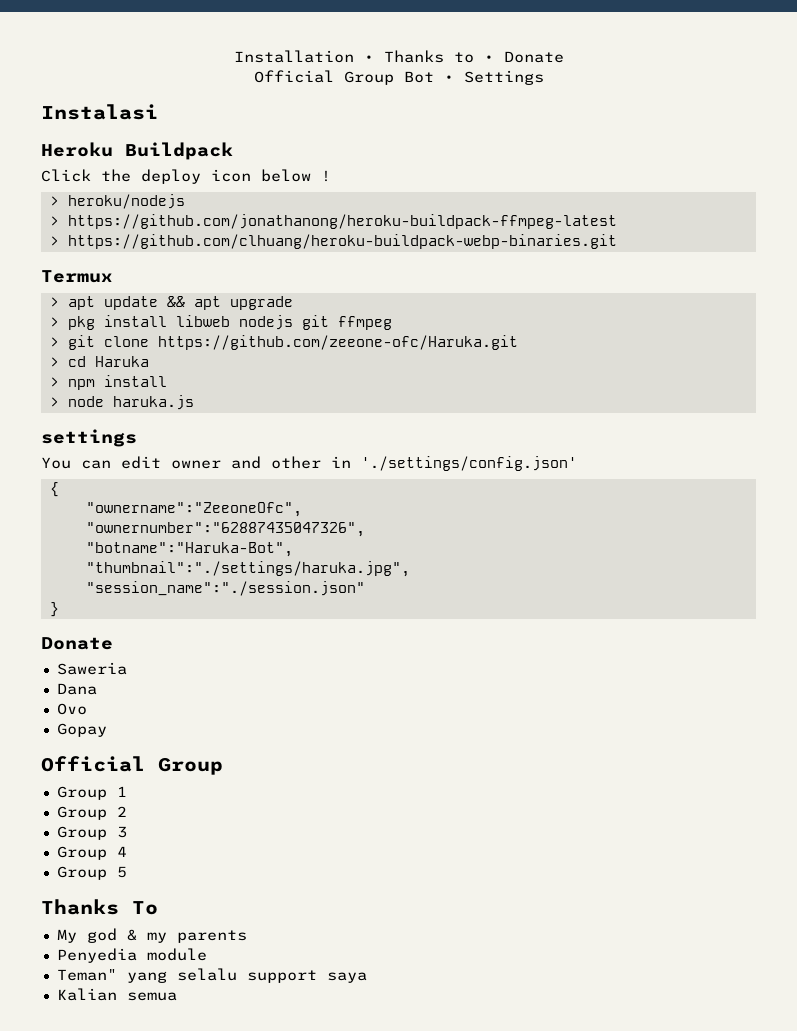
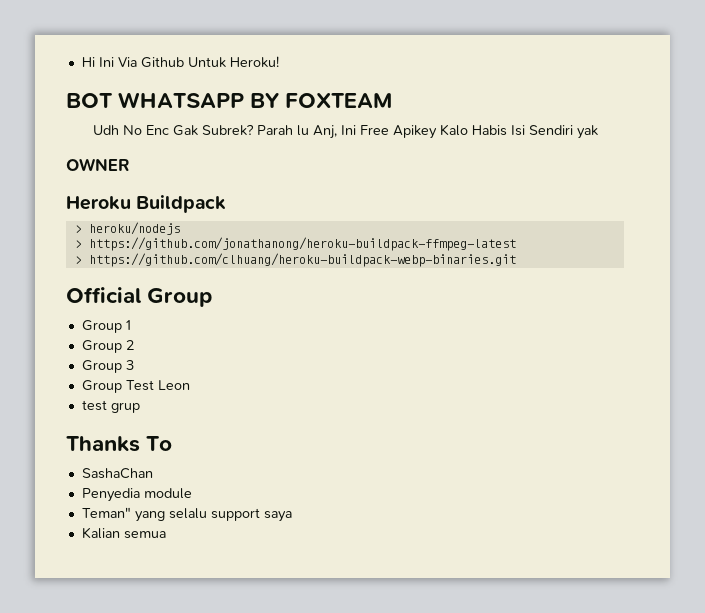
- Installation • Thanks to • Donate
- Official Group Bot • Settings
- Instalasi
+ Hi Ini Via Github Untuk Heroku!
+ BOT WHATSAPP BY FOXTEAM
+ Udh No Enc Gak Subrek? Parah lu Anj, Ini Free Apikey Kalo Habis Isi Sendiri yak
+ OWNER
  Heroku Buildpack
- Click the deploy icon below !
- Termux
- > apt update && apt upgrade
- > pkg install libweb nodejs git ffmpeg
- > git clone https://github.com/zeeone-ofc/Haruka.git
- > cd Haruka
- > npm install
- > node haruka.js
- settings
- You can edit owner and other in './settings/config.json'
- {
- "ownername":"ZeeoneOfc",
- "ownernumber":"62887435047326",
- "botname":"Haruka-Bot",
- "thumbnail":"./settings/haruka.jpg",
- "session_name":"./session.json"
- }
- Donate
- Saweria
- Dana
- Ovo
- Gopay
- Group 4
- Group 5
+ Group Test Leon
+ test grup
  Thanks To
- My god & my parents
+ SashaChan

